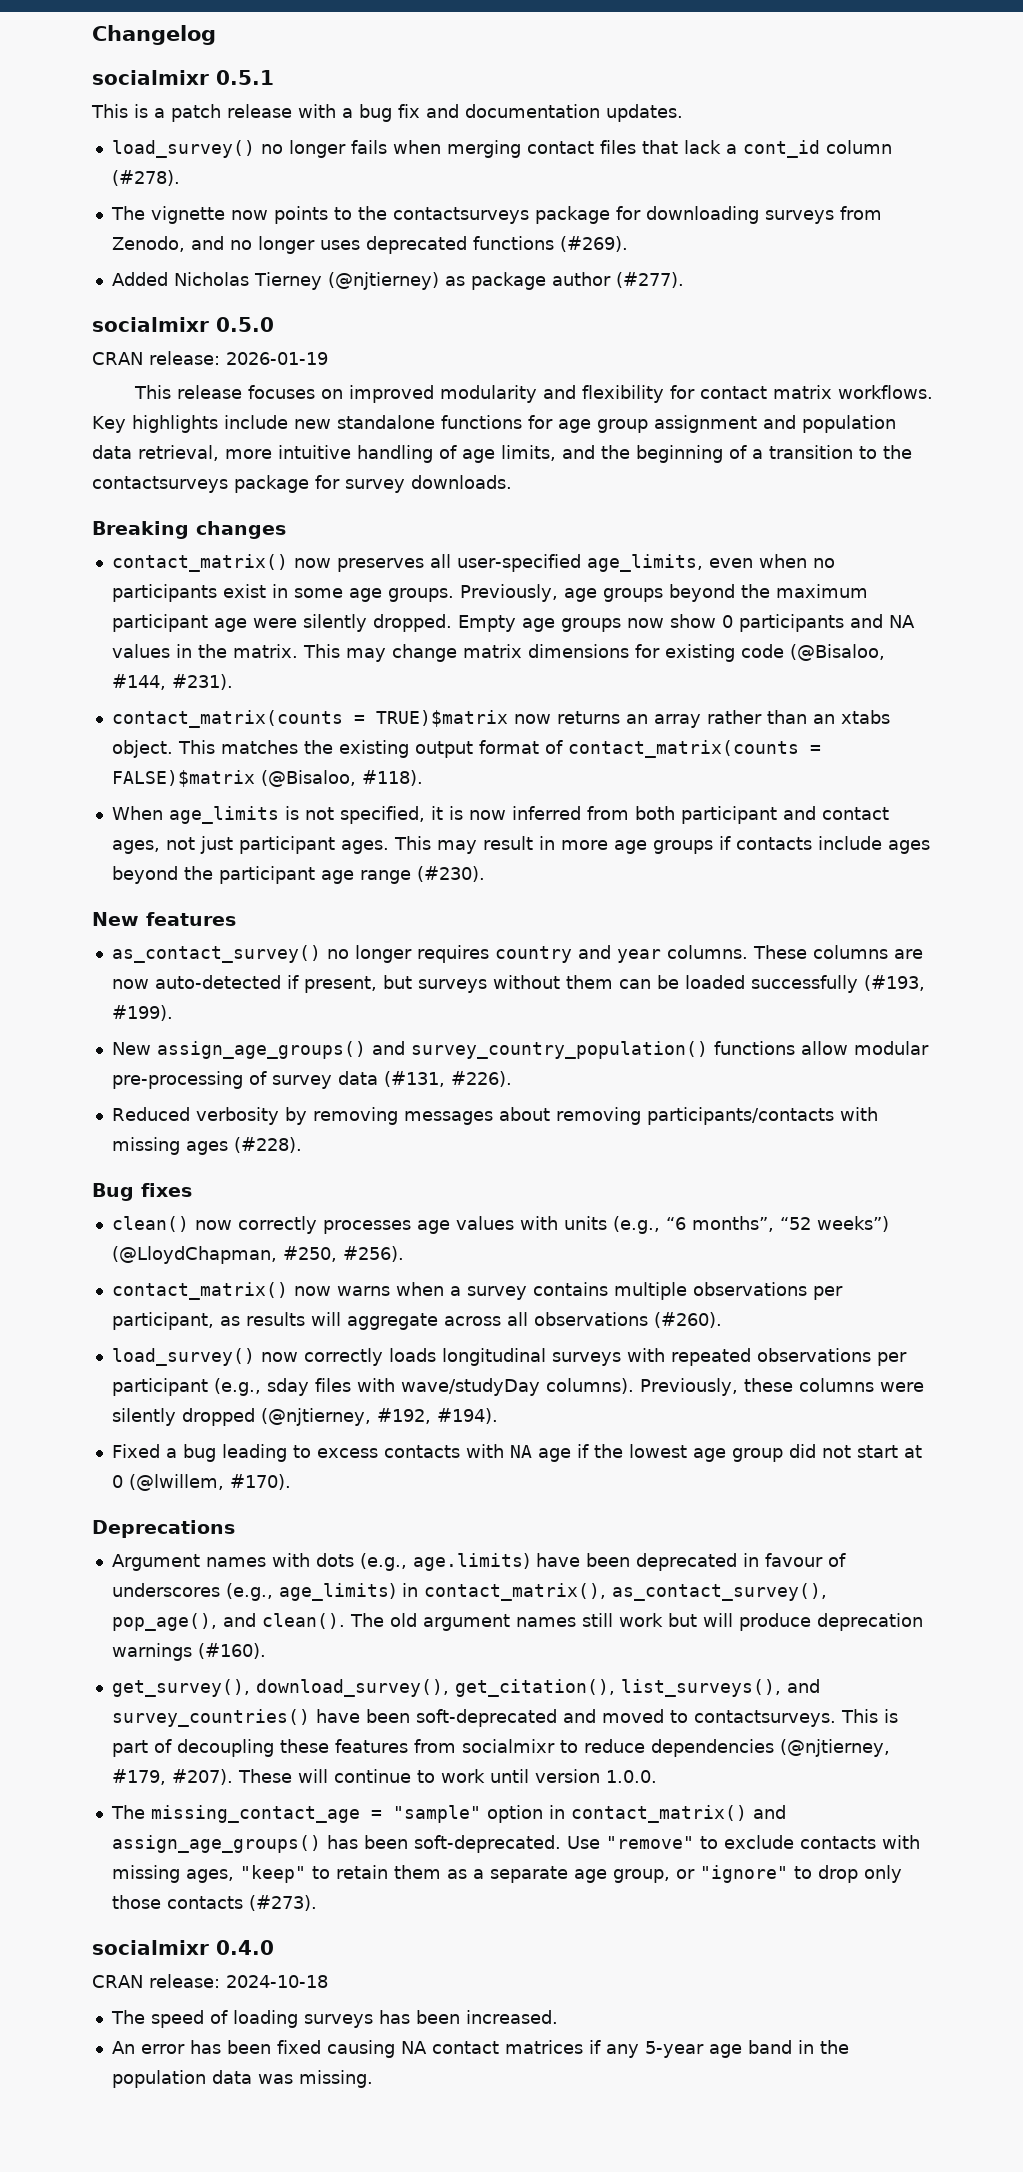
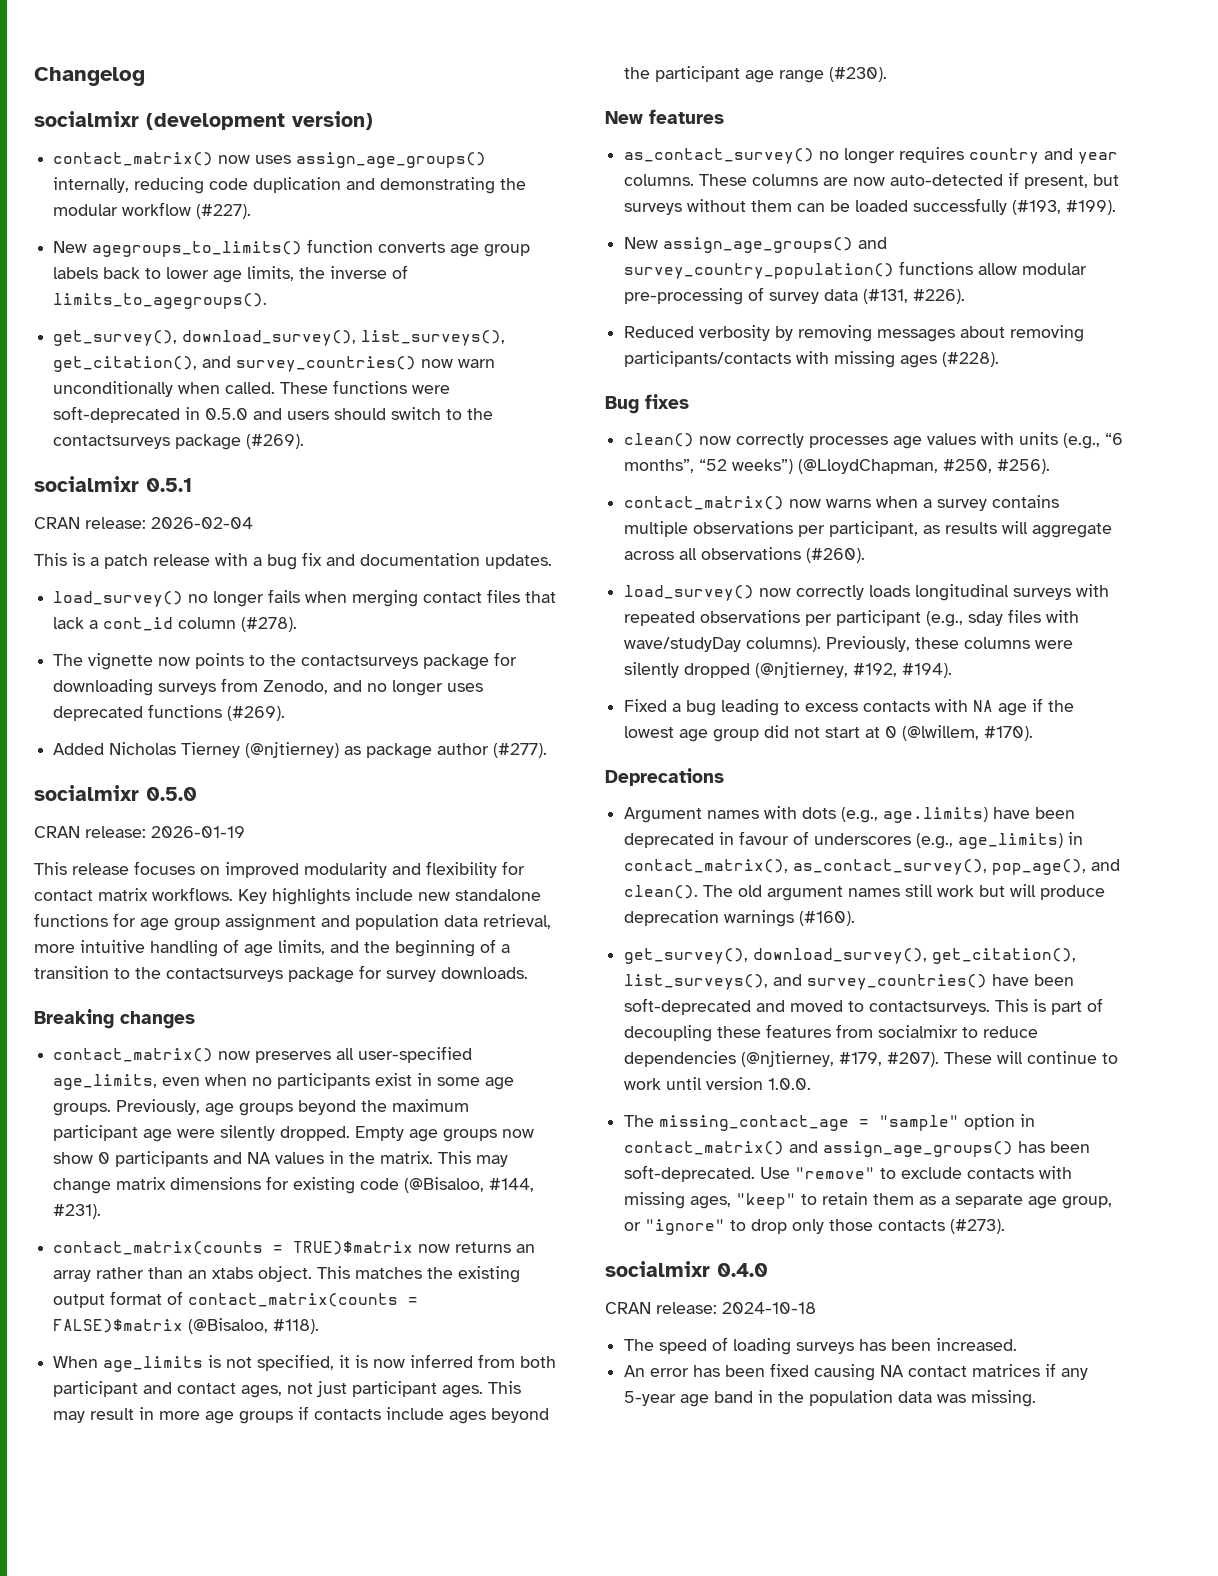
+ socialmixr (development version)
+ contact_matrix() now uses assign_age_groups() internally, reducing code duplication and demonstrating the modular workflow (#227).
+ New agegroups_to_limits() function converts age group labels back to lower age limits, the inverse of limits_to_agegroups().
+ get_survey(), download_survey(), list_surveys(), get_citation(), and survey_countries() now warn unconditionally when called. These functions were soft-deprecated in 0.5.0 and users should switch to the contactsurveys package (#269).
+ CRAN release: 2026-02-04

